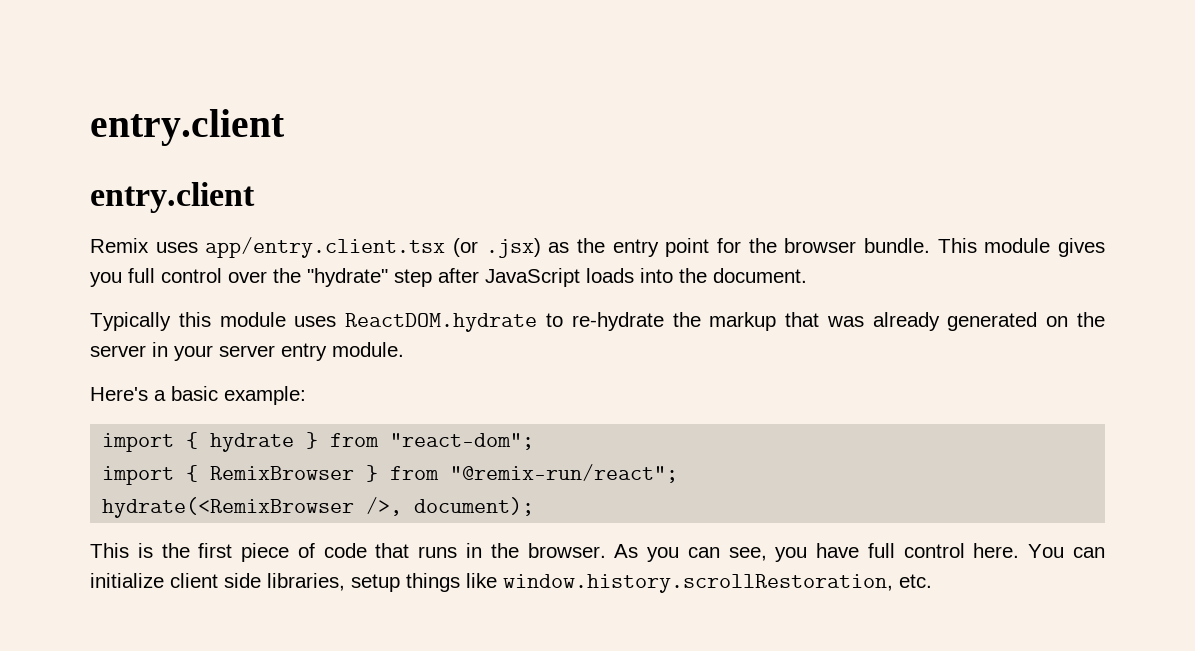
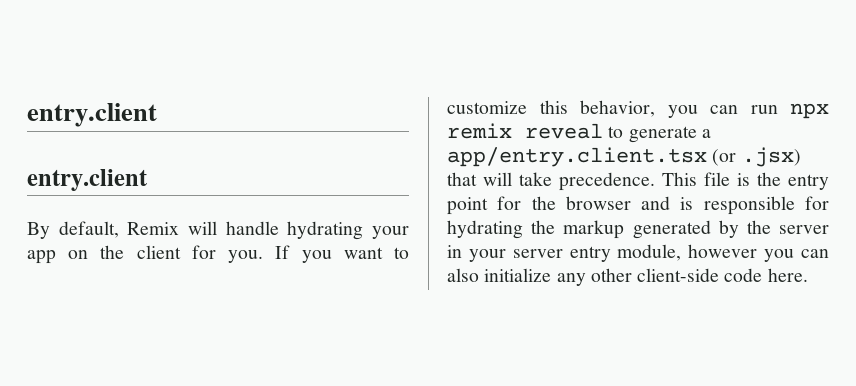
- Remix uses app/entry.client.tsx (or .jsx) as the entry point for the browser bundle. This module gives you full control over the "hydrate" step after JavaScript loads into the document.
- Typically this module uses ReactDOM.hydrate to re-hydrate the markup that was already generated on the server in your server entry module.
- Here's a basic example:
- import { hydrate } from "react-dom";
- import { RemixBrowser } from "@remix-run/react";
- hydrate(<RemixBrowser />, document);
- This is the first piece of code that runs in the browser. As you can see, you have full control here. You can initialize client side libraries, setup things like window.history.scrollRestoration, etc.
+ By default, Remix will handle hydrating your app on the client for you. If you want to customize this behavior, you can run npx remix reveal to generate a app/entry.client.tsx (or .jsx) that will take precedence. This file is the entry point for the browser and is responsible for hydrating the markup generated by the server in your server entry module, however you can also initialize any other client-side code here.

